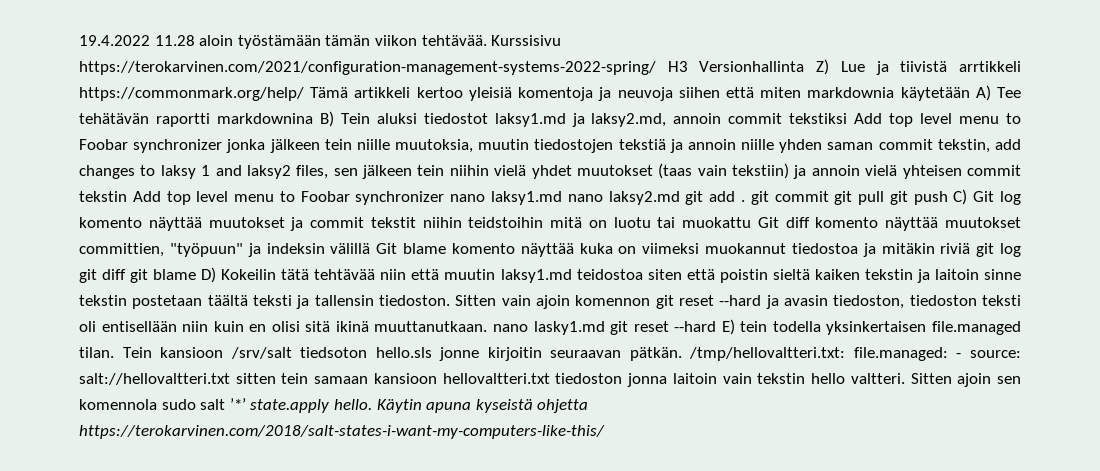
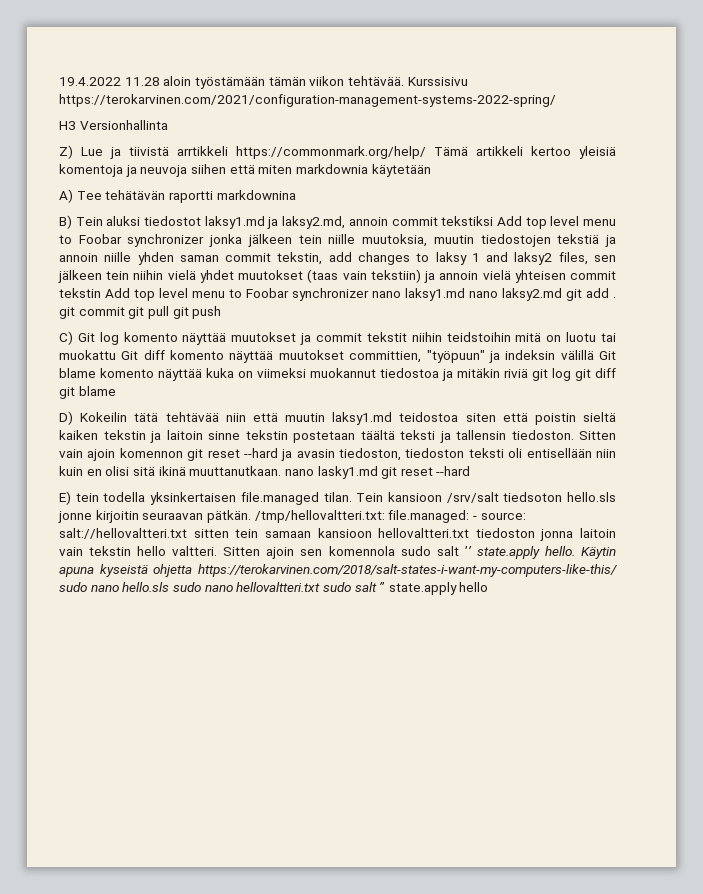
- Kurssisivu https://terokarvinen.com/2021/configuration-management-systems-2022-spring/ H3 Versionhallinta Z) Lue ja tiivistä arrtikkeli https://commonmark.org/help/ Tämä artikkeli kertoo yleisiä komentoja ja neuvoja siihen että miten markdownia käytetään A) Tee tehätävän raportti markdownina B) Tein aluksi tiedostot laksy1.md ja laksy2.md, annoin commit tekstiksi Add top level menu to Foobar synchronizer jonka jälkeen tein niille muutoksia, muutin tiedostojen tekstiä ja annoin niille yhden saman commit tekstin, add changes to laksy 1 and laksy2 files, sen jälkeen tein niihin vielä yhdet muutokset (taas vain tekstiin) ja annoin vielä yhteisen commit tekstin Add top level menu to Foobar synchronizer nano laksy1.md nano laksy2.md git add . git commit git pull git push C) Git log komento näyttää muutokset ja commit tekstit niihin teidstoihin mitä on luotu tai muokattu Git diff komento näyttää muutokset committien, "työpuun" ja indeksin välillä Git blame komento näyttää kuka on viimeksi muokannut tiedostoa ja mitäkin riviä git log git diff git blame D) Kokeilin tätä tehtävää niin että muutin laksy1.md teidostoa siten että poistin sieltä kaiken tekstin ja laitoin sinne tekstin postetaan täältä teksti ja tallensin tiedoston.
+ Kurssisivu https://terokarvinen.com/2021/configuration-management-systems-2022-spring/
+ H3 Versionhallinta
+ Z) Lue ja tiivistä arrtikkeli https://commonmark.org/help/ Tämä artikkeli kertoo yleisiä komentoja ja neuvoja siihen että miten markdownia käytetään
+ A) Tee tehätävän raportti markdownina
+ B) Tein aluksi tiedostot laksy1.md ja laksy2.md, annoin commit tekstiksi Add top level menu to Foobar synchronizer jonka jälkeen tein niille muutoksia, muutin tiedostojen tekstiä ja annoin niille yhden saman commit tekstin, add changes to laksy 1 and laksy2 files, sen jälkeen tein niihin vielä yhdet muutokset (taas vain tekstiin) ja annoin vielä yhteisen commit tekstin Add top level menu to Foobar synchronizer nano laksy1.md nano laksy2.md git add . git commit git pull git push
+ C) Git log komento näyttää muutokset ja commit tekstit niihin teidstoihin mitä on luotu tai muokattu Git diff komento näyttää muutokset committien, "työpuun" ja indeksin välillä Git blame komento näyttää kuka on viimeksi muokannut tiedostoa ja mitäkin riviä git log git diff git blame
+ D) Kokeilin tätä tehtävää niin että muutin laksy1.md teidostoa siten että poistin sieltä kaiken tekstin ja laitoin sinne tekstin postetaan täältä teksti ja tallensin tiedoston.
- Sitten vain ajoin komennon git reset --hard ja avasin tiedoston, tiedoston teksti oli entisellään niin kuin en olisi sitä ikinä muuttanutkaan. nano lasky1.md git reset --hard E) tein todella yksinkertaisen file.managed tilan.
+ Sitten vain ajoin komennon git reset --hard ja avasin tiedoston, tiedoston teksti oli entisellään niin kuin en olisi sitä ikinä muuttanutkaan. nano lasky1.md git reset --hard
+ E) tein todella yksinkertaisen file.managed tilan.
- Sitten ajoin sen komennola sudo salt ’*’ state.apply hello.
+ Sitten ajoin sen komennola sudo salt ’’ state.apply hello.
- Käytin apuna kyseistä ohjetta https://terokarvinen.com/2018/salt-states-i-want-my-computers-like-this/
+ Käytin apuna kyseistä ohjetta https://terokarvinen.com/2018/salt-states-i-want-my-computers-like-this/ sudo nano hello.sls sudo nano hellovaltteri.txt sudo salt ’’ state.apply hello

